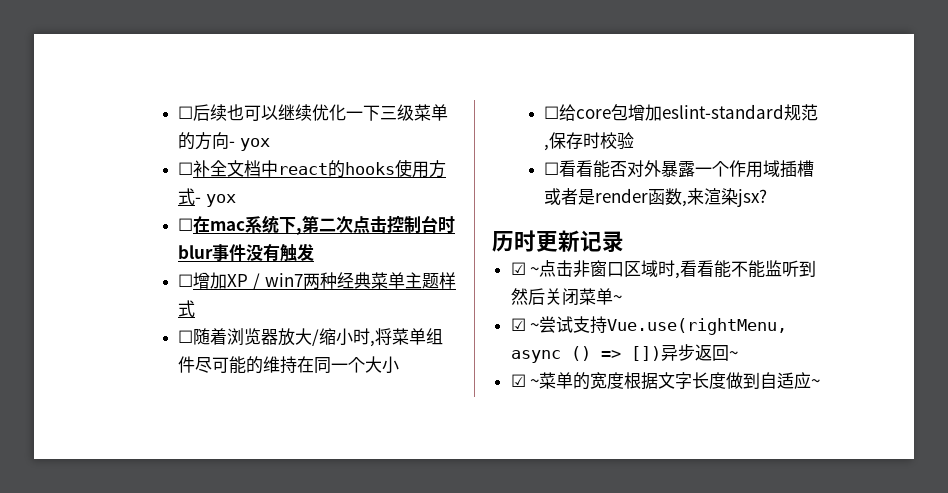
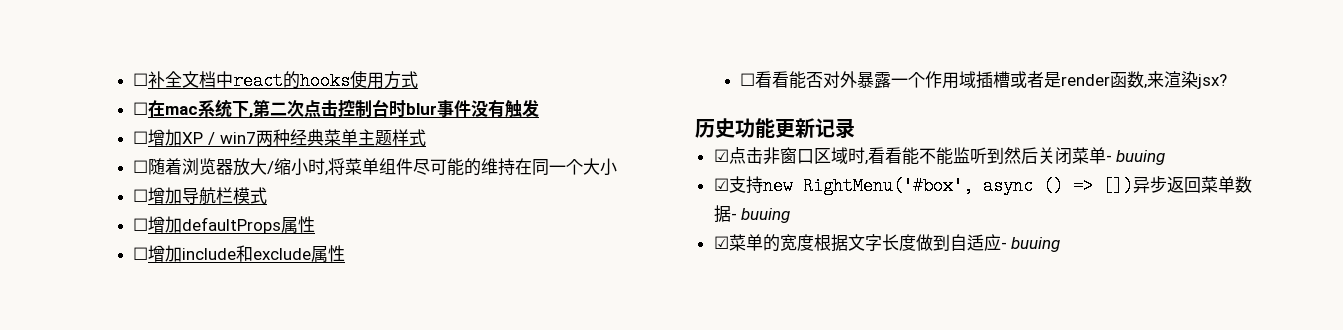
- ☐后续也可以继续优化一下三级菜单的方向- yox
- ☐补全文档中react的hooks使用方式- yox
+ ☐补全文档中react的hooks使用方式
- ☐给core包增加eslint-standard规范,保存时校验
+ ☐增加导航栏模式
+ ☐增加defaultProps属性
+ ☐增加include和exclude属性
- 历时更新记录
+ 历史功能更新记录
- ☑ ~点击非窗口区域时,看看能不能监听到然后关闭菜单~
- ☑ ~尝试支持Vue.use(rightMenu, async () => [])异步返回~
- ☑ ~菜单的宽度根据文字长度做到自适应~
+ ☑点击非窗口区域时,看看能不能监听到然后关闭菜单- buuing
+ ☑支持new RightMenu('#box', async () => [])异步返回菜单数据- buuing
+ ☑菜单的宽度根据文字长度做到自适应- buuing

